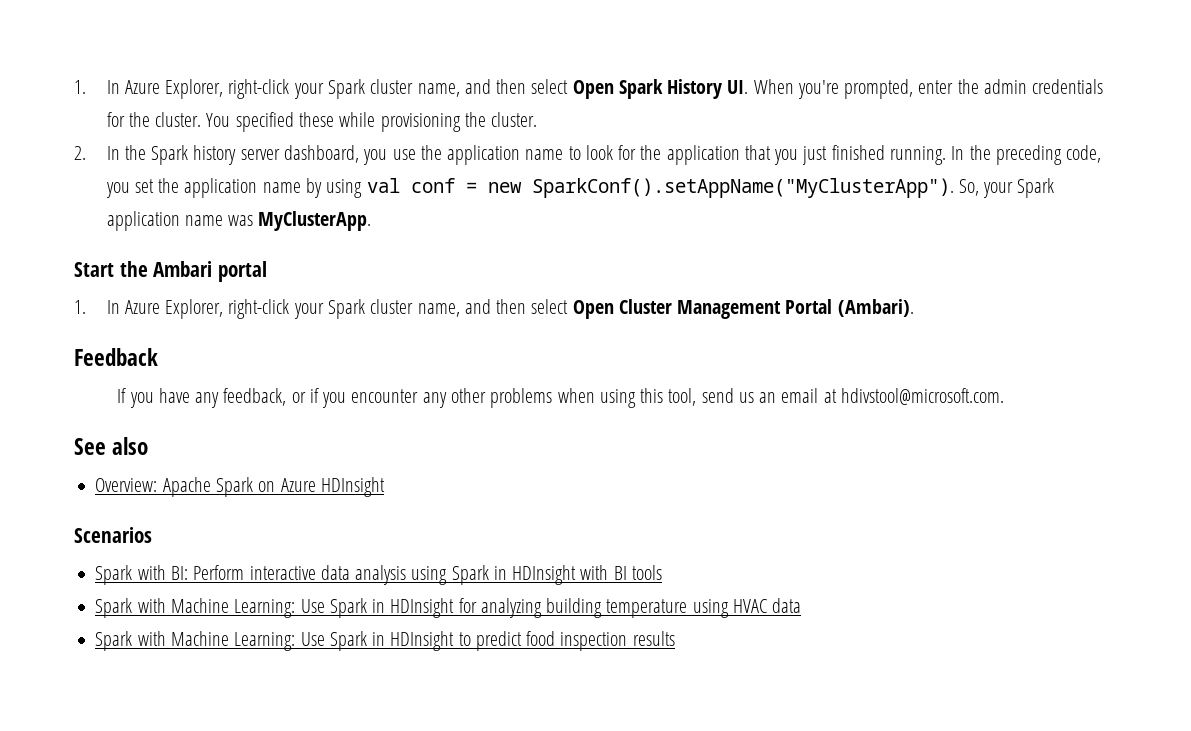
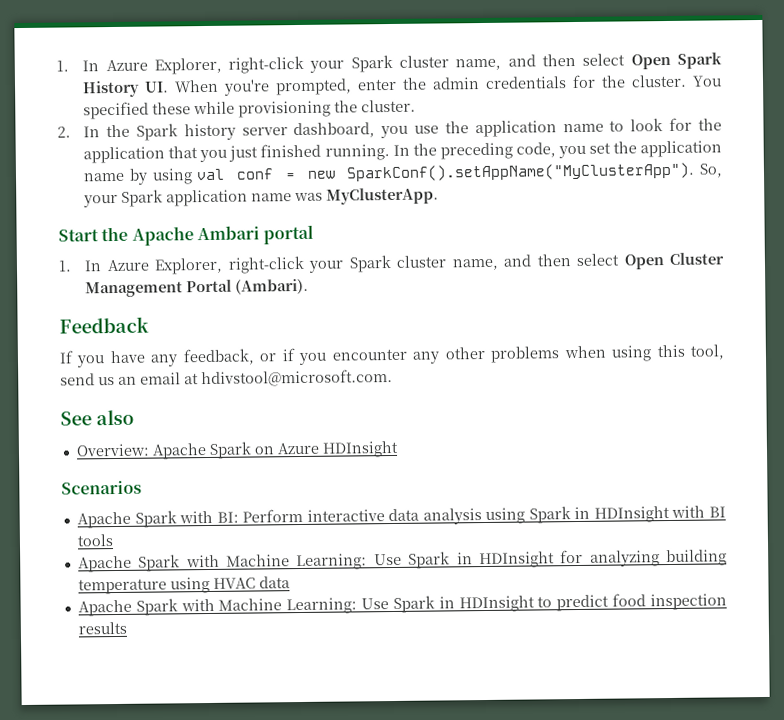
- Start the Ambari portal
+ Start the Apache Ambari portal
- Spark with BI: Perform interactive data analysis using Spark in HDInsight with BI tools
+ Apache Spark with BI: Perform interactive data analysis using Spark in HDInsight with BI tools
- Spark with Machine Learning: Use Spark in HDInsight for analyzing building temperature using HVAC data
+ Apache Spark with Machine Learning: Use Spark in HDInsight for analyzing building temperature using HVAC data
- Spark with Machine Learning: Use Spark in HDInsight to predict food inspection results
+ Apache Spark with Machine Learning: Use Spark in HDInsight to predict food inspection results

